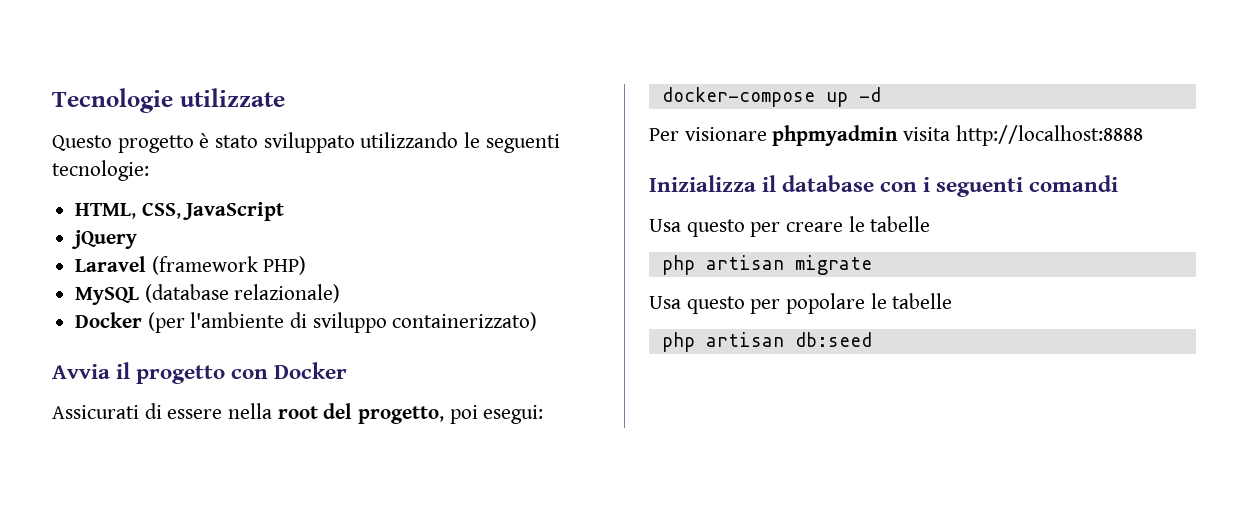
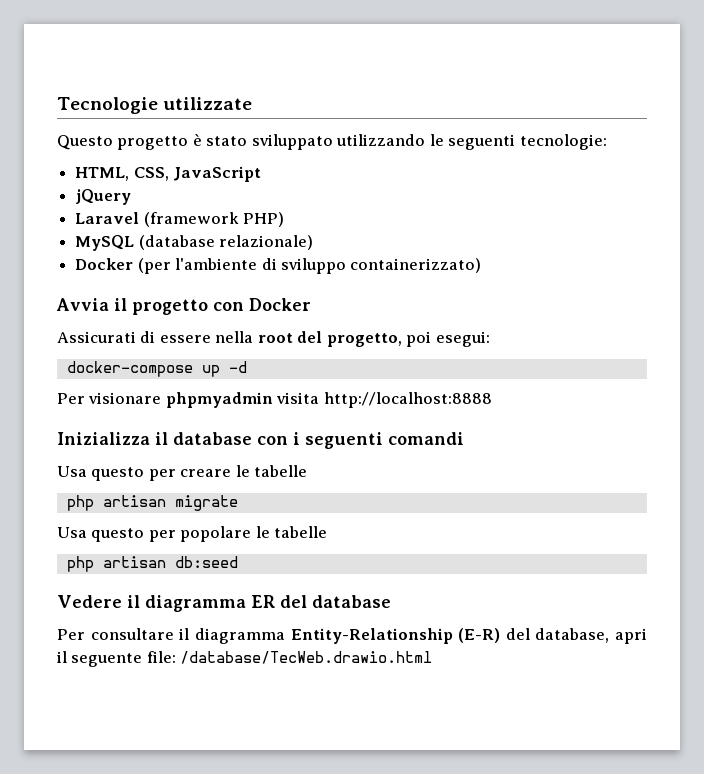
+ Vedere il diagramma ER del database
+ Per consultare il diagramma Entity-Relationship (E-R) del database, apri il seguente file: /database/TecWeb.drawio.html

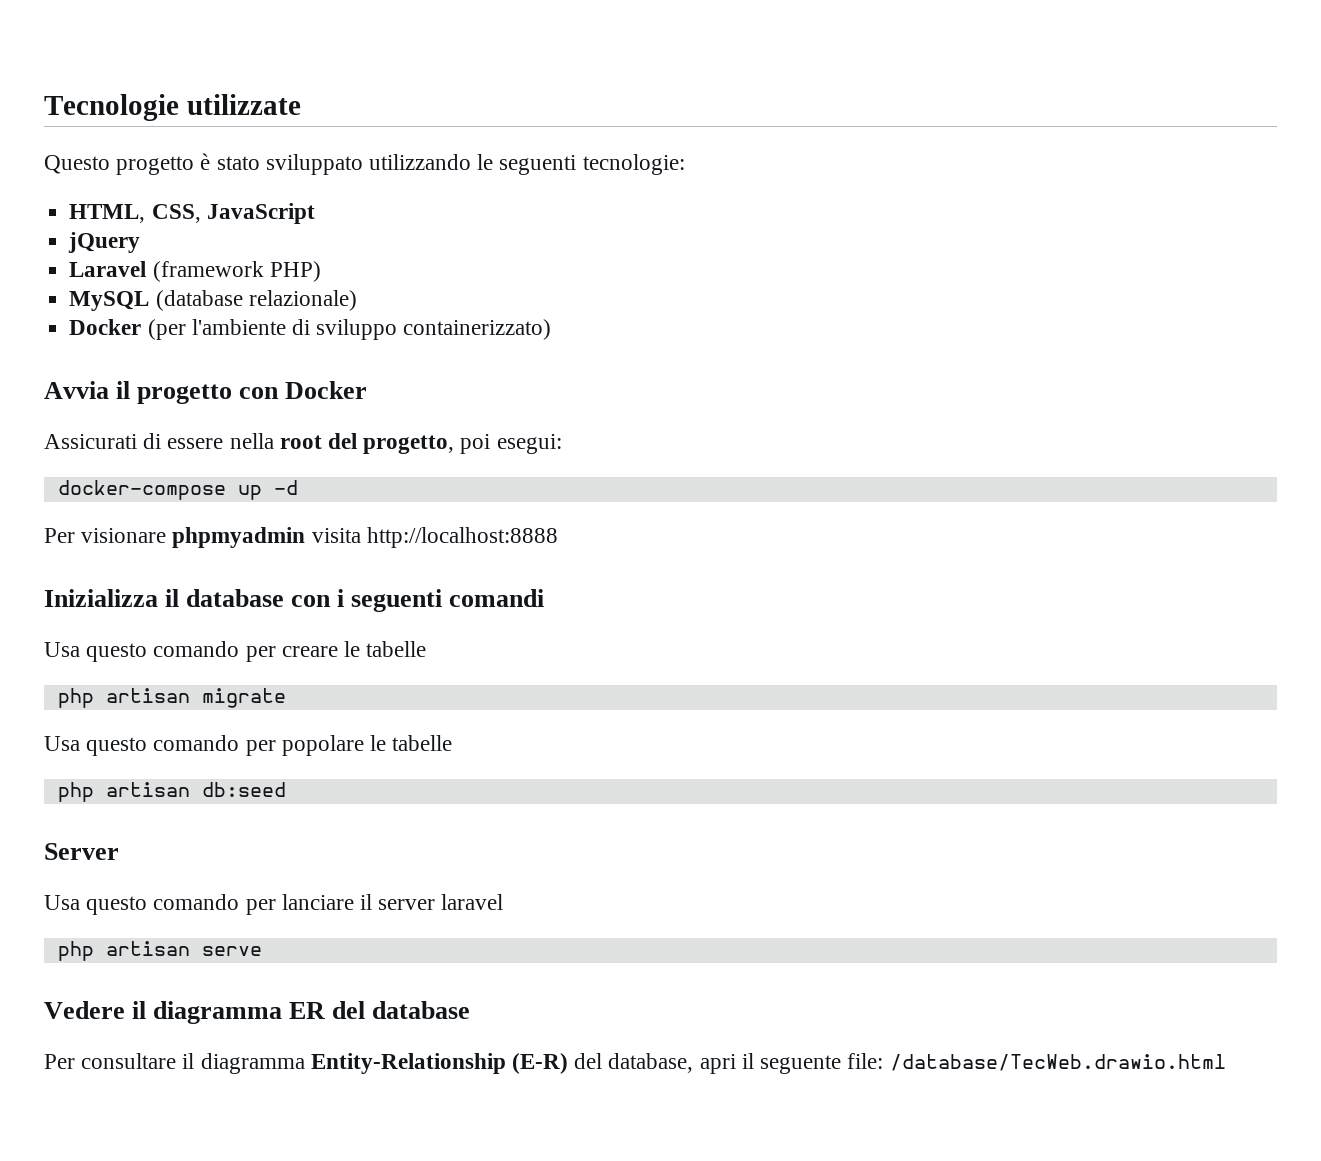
- Usa questo per creare le tabelle
+ Usa questo comando per creare le tabelle
- Usa questo per popolare le tabelle
+ Usa questo comando per popolare le tabelle
+ Server
+ Usa questo comando per lanciare il server laravel
+ php artisan serve

